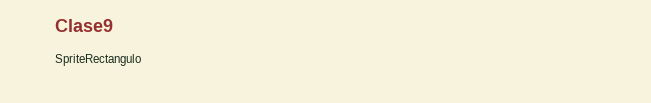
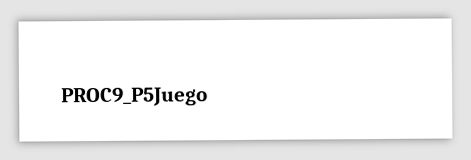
- Clase9
- SpriteRectangulo
+ PROC9_P5Juego

